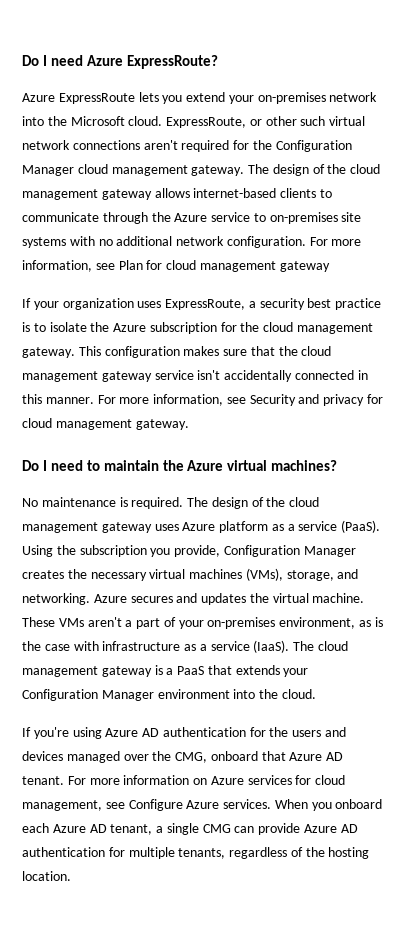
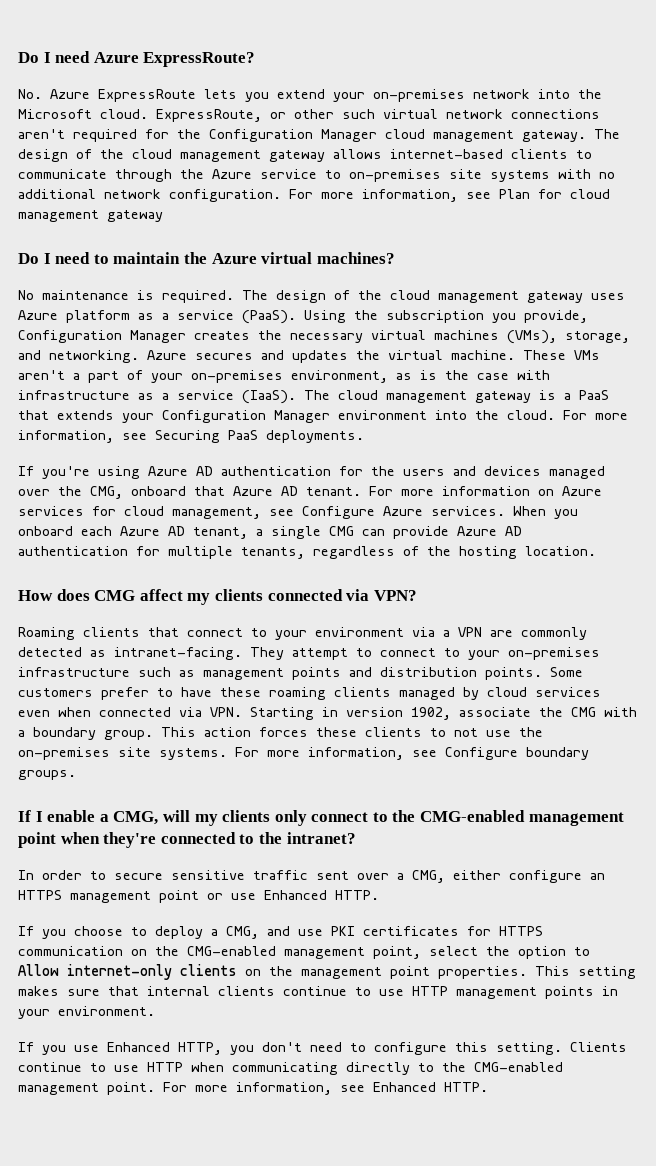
- Azure ExpressRoute lets you extend your on-premises network into the Microsoft cloud.
+ No. Azure ExpressRoute lets you extend your on-premises network into the Microsoft cloud.
- If your organization uses ExpressRoute, a security best practice is to isolate the Azure subscription for the cloud management gateway. This configuration makes sure that the cloud management gateway service isn't accidentally connected in this manner. For more information, see Security and privacy for cloud management gateway.
+ For more information, see Securing PaaS deployments.
+ How does CMG affect my clients connected via VPN?
+ Roaming clients that connect to your environment via a VPN are commonly detected as intranet-facing. They attempt to connect to your on-premises infrastructure such as management points and distribution points. Some customers prefer to have these roaming clients managed by cloud services even when connected via VPN. Starting in version 1902, associate the CMG with a boundary group. This action forces these clients to not use the on-premises site systems. For more information, see Configure boundary groups.
+ If I enable a CMG, will my clients only connect to the CMG-enabled management point when they're connected to the intranet?
+ In order to secure sensitive traffic sent over a CMG, either configure an HTTPS management point or use Enhanced HTTP.
+ If you choose to deploy a CMG, and use PKI certificates for HTTPS communication on the CMG-enabled management point, select the option to Allow internet-only clients on the management point properties. This setting makes sure that internal clients continue to use HTTP management points in your environment.
+ If you use Enhanced HTTP, you don't need to configure this setting. Clients continue to use HTTP when communicating directly to the CMG-enabled management point. For more information, see Enhanced HTTP.

